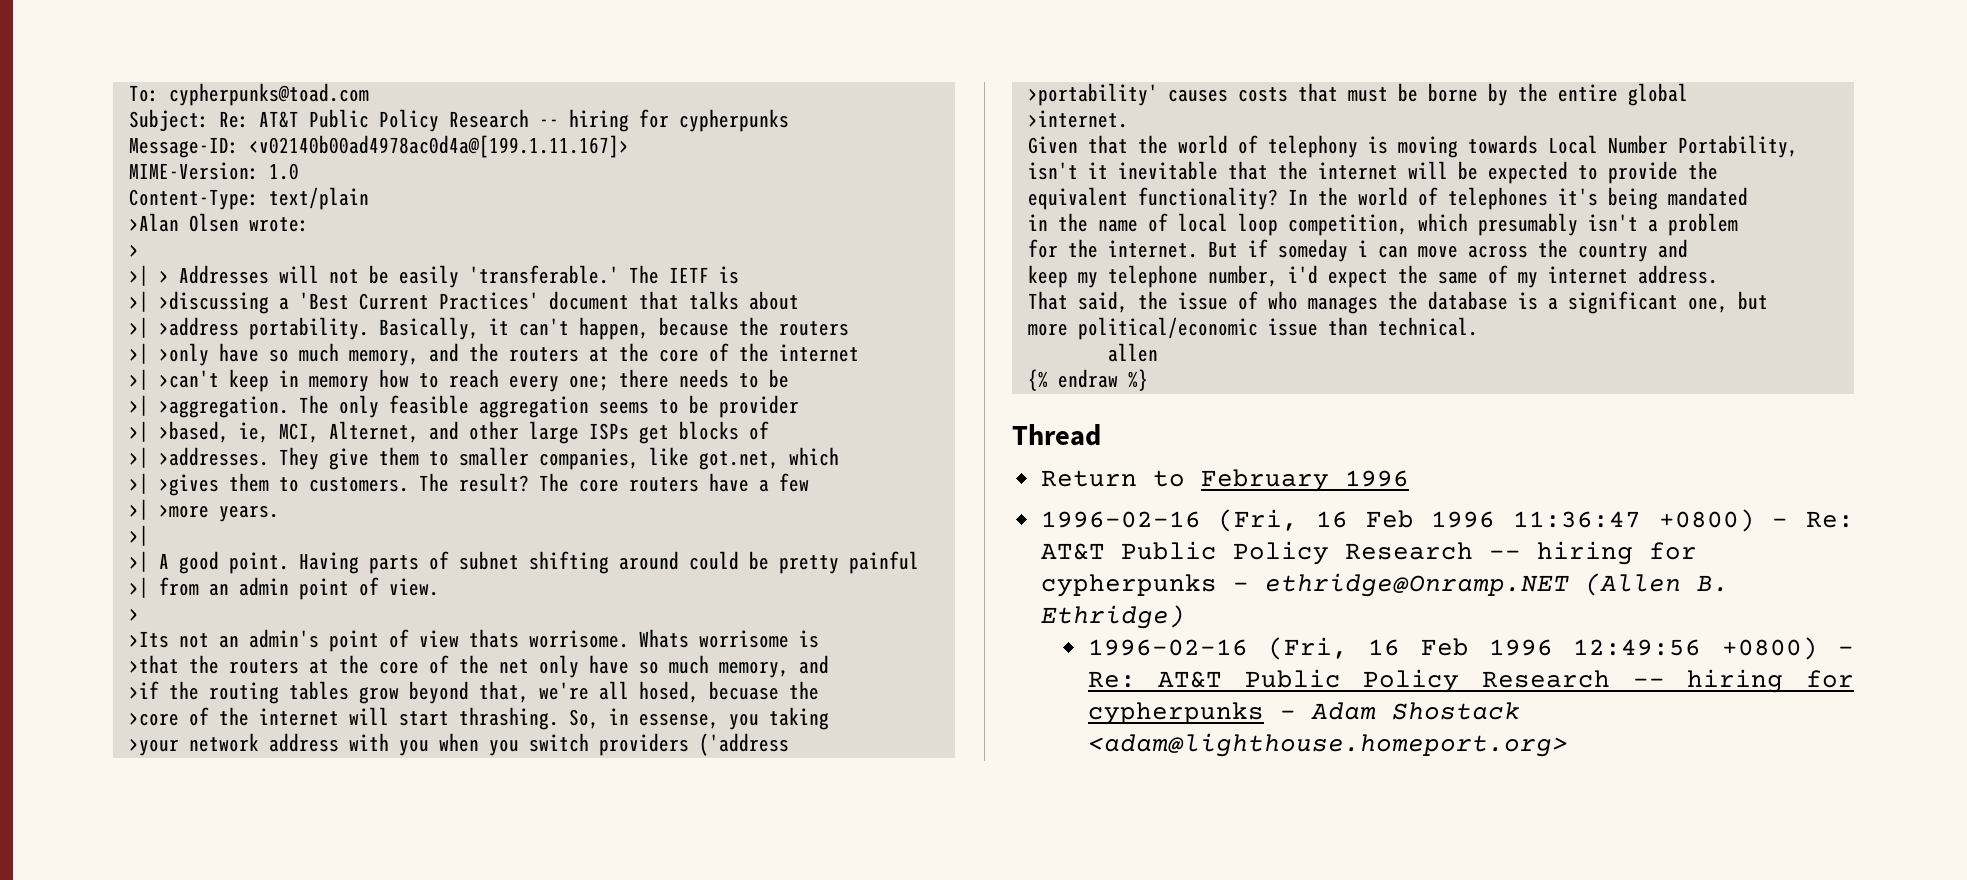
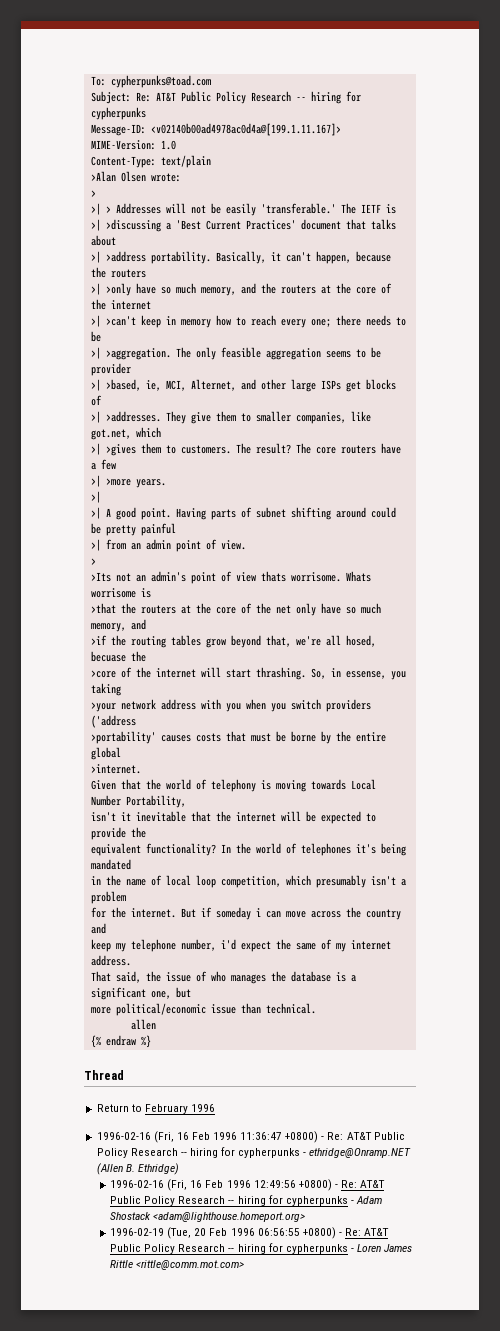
+ 1996-02-19 (Tue, 20 Feb 1996 06:56:55 +0800) - Re: AT&T Public Policy Research -- hiring for cypherpunks - Loren James Rittle <rittle@comm.mot.com>

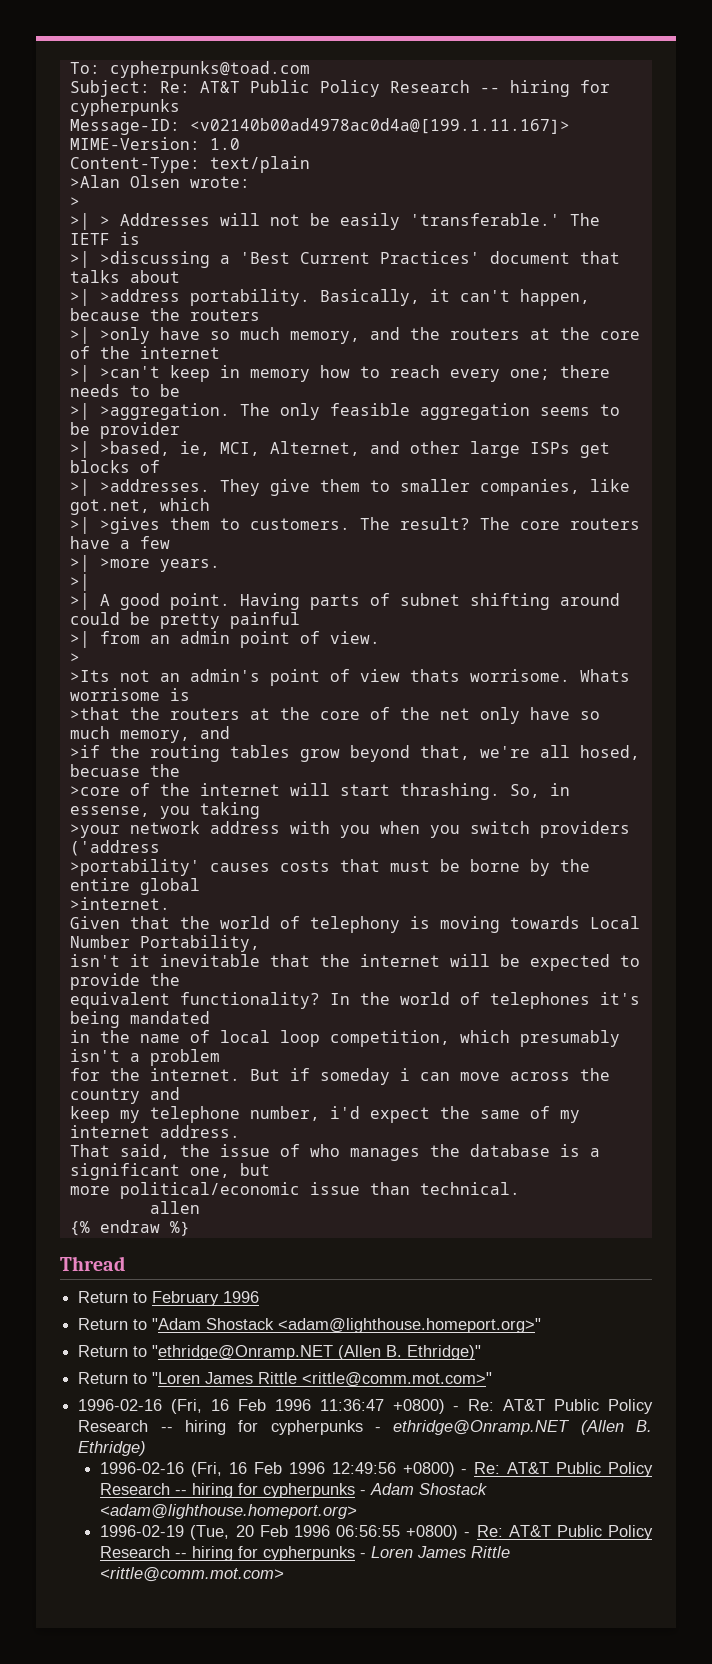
+ Return to "Adam Shostack <adam@lighthouse.homeport.org>"
+ Return to "ethridge@Onramp.NET (Allen B. Ethridge)"
+ Return to "Loren James Rittle <rittle@comm.mot.com>"

